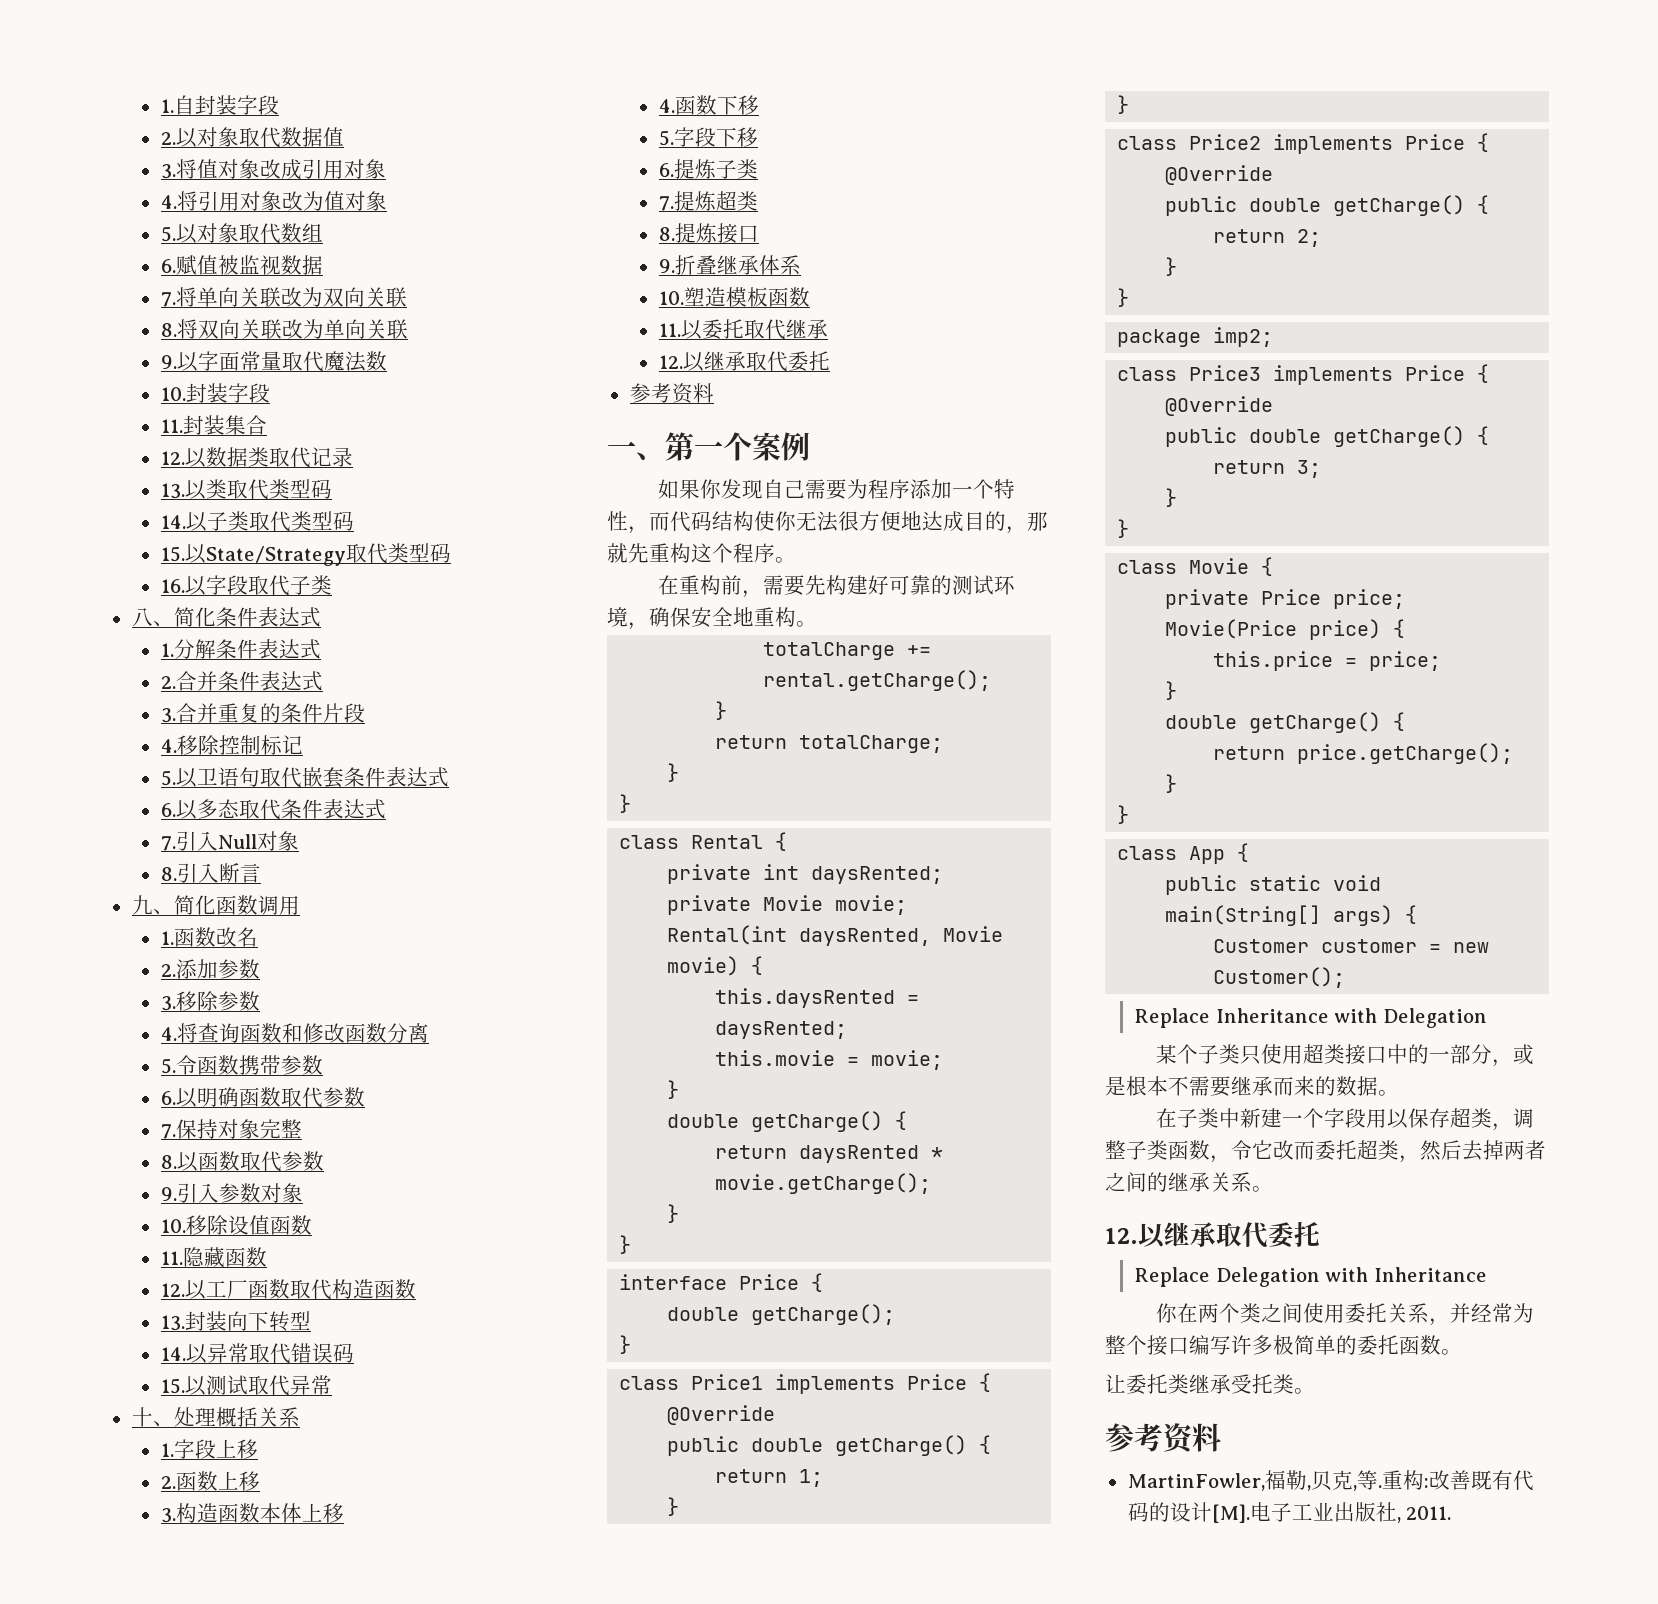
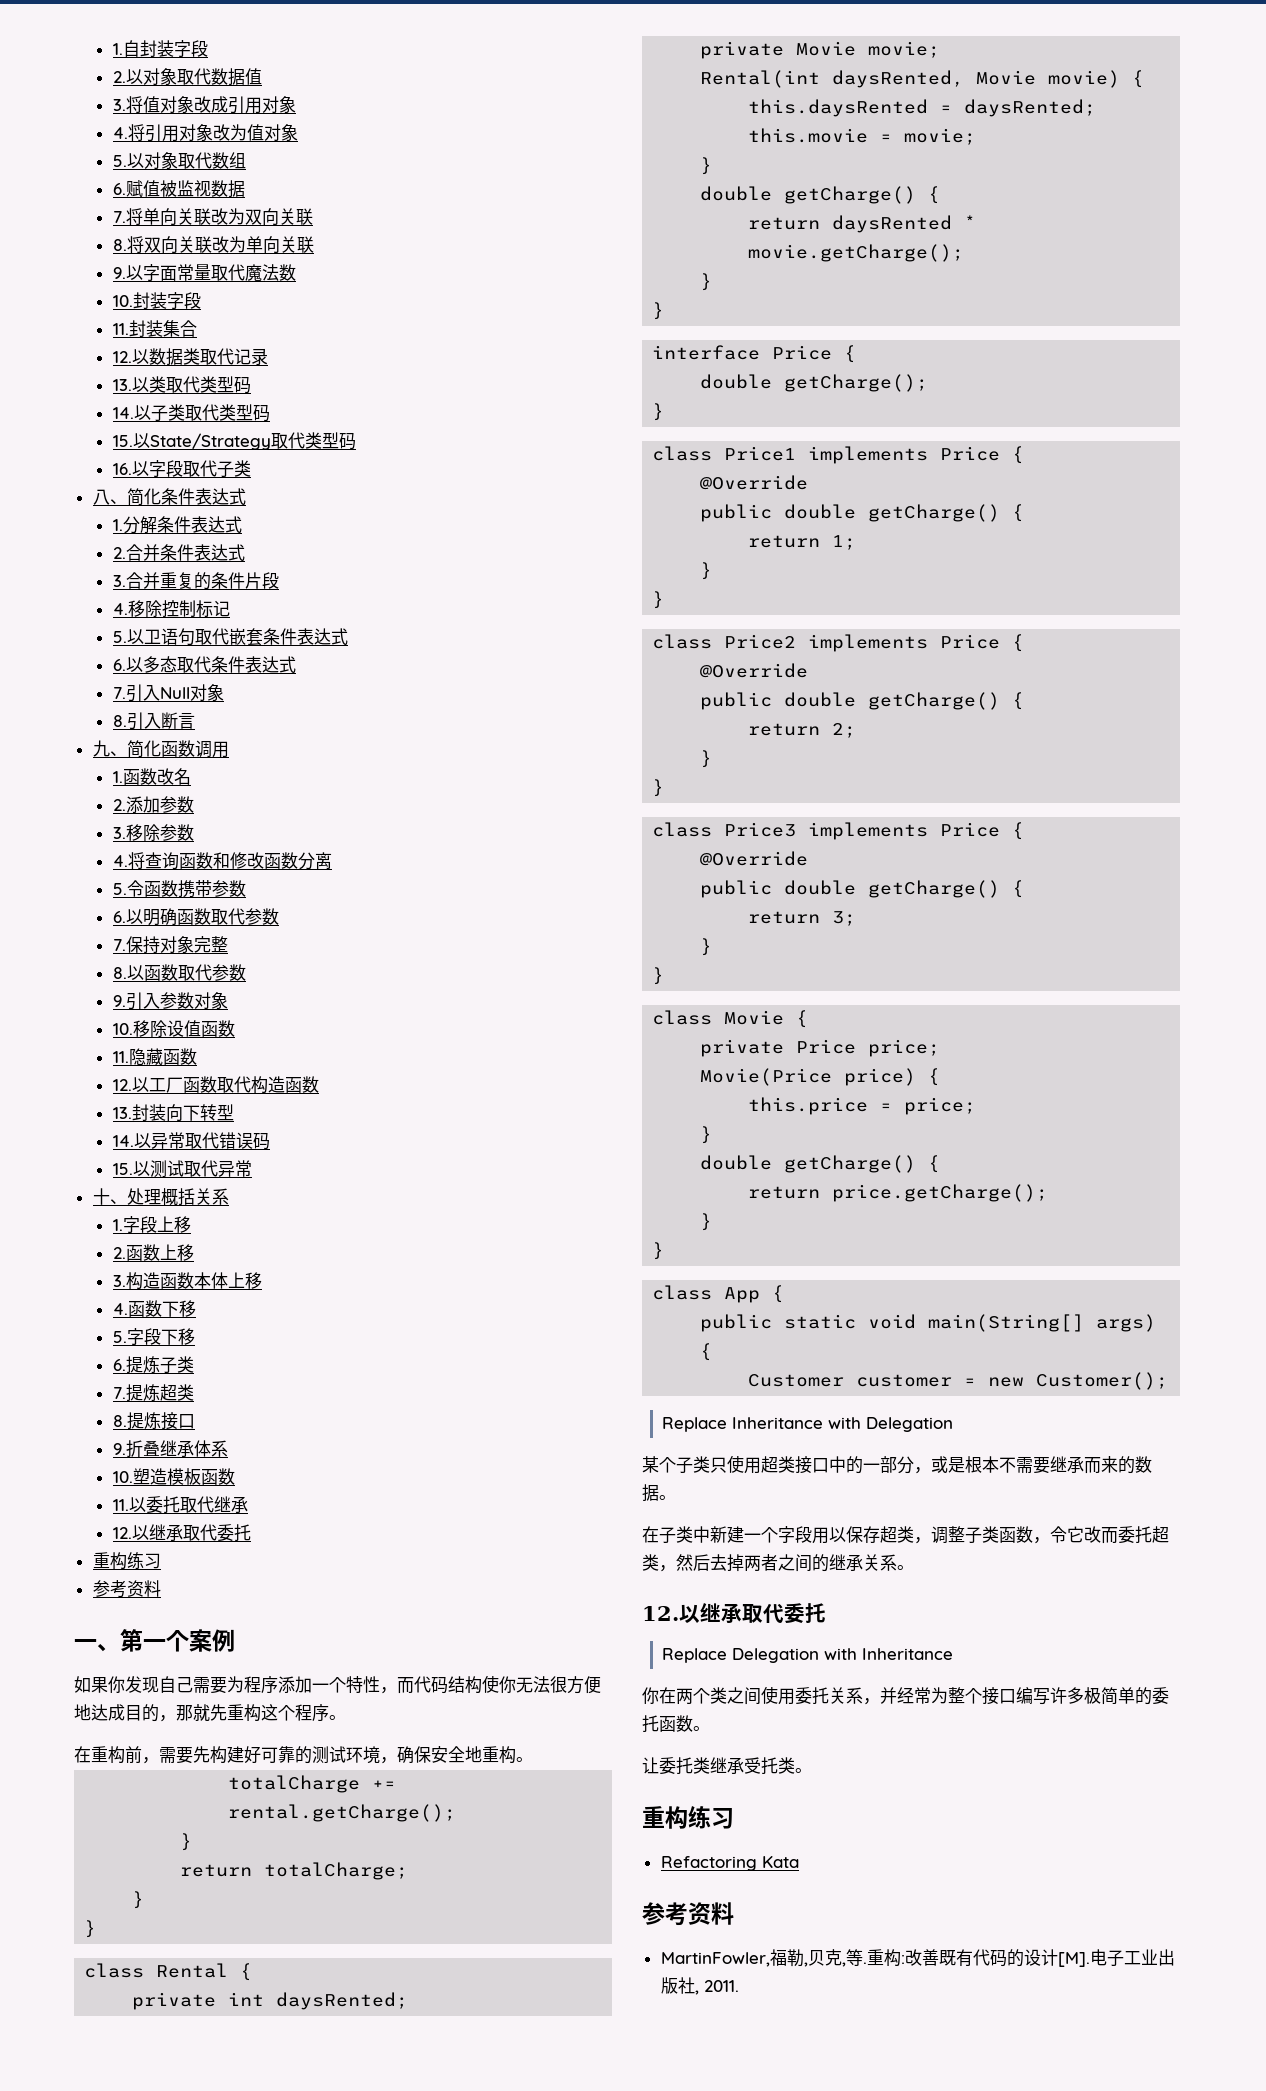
  11.以委托取代继承
  12.以继承取代委托
+ 重构练习
- package imp2;
  让委托类继承受托类。
+ 重构练习
+ Refactoring Kata

